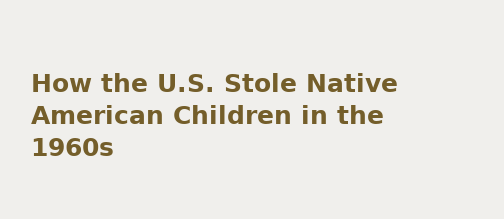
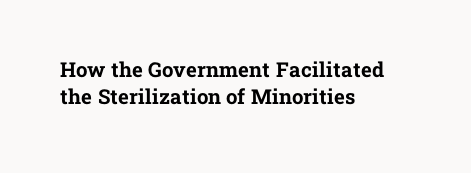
- How the U.S. Stole Native American Children in the 1960s
+ How the Government Facilitated the Sterilization of Minorities

